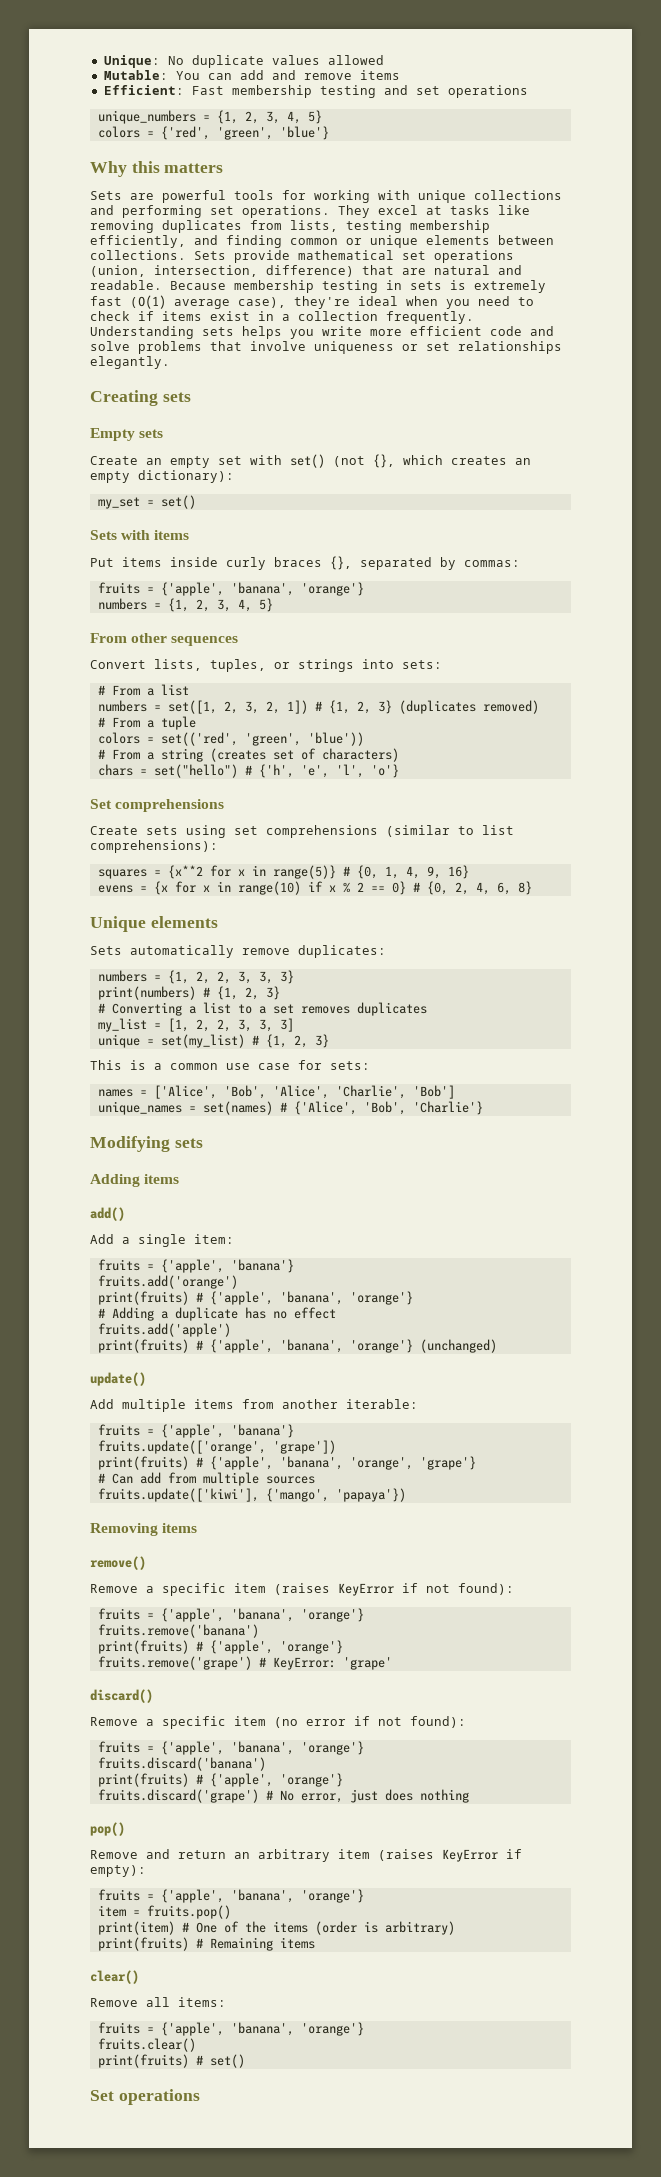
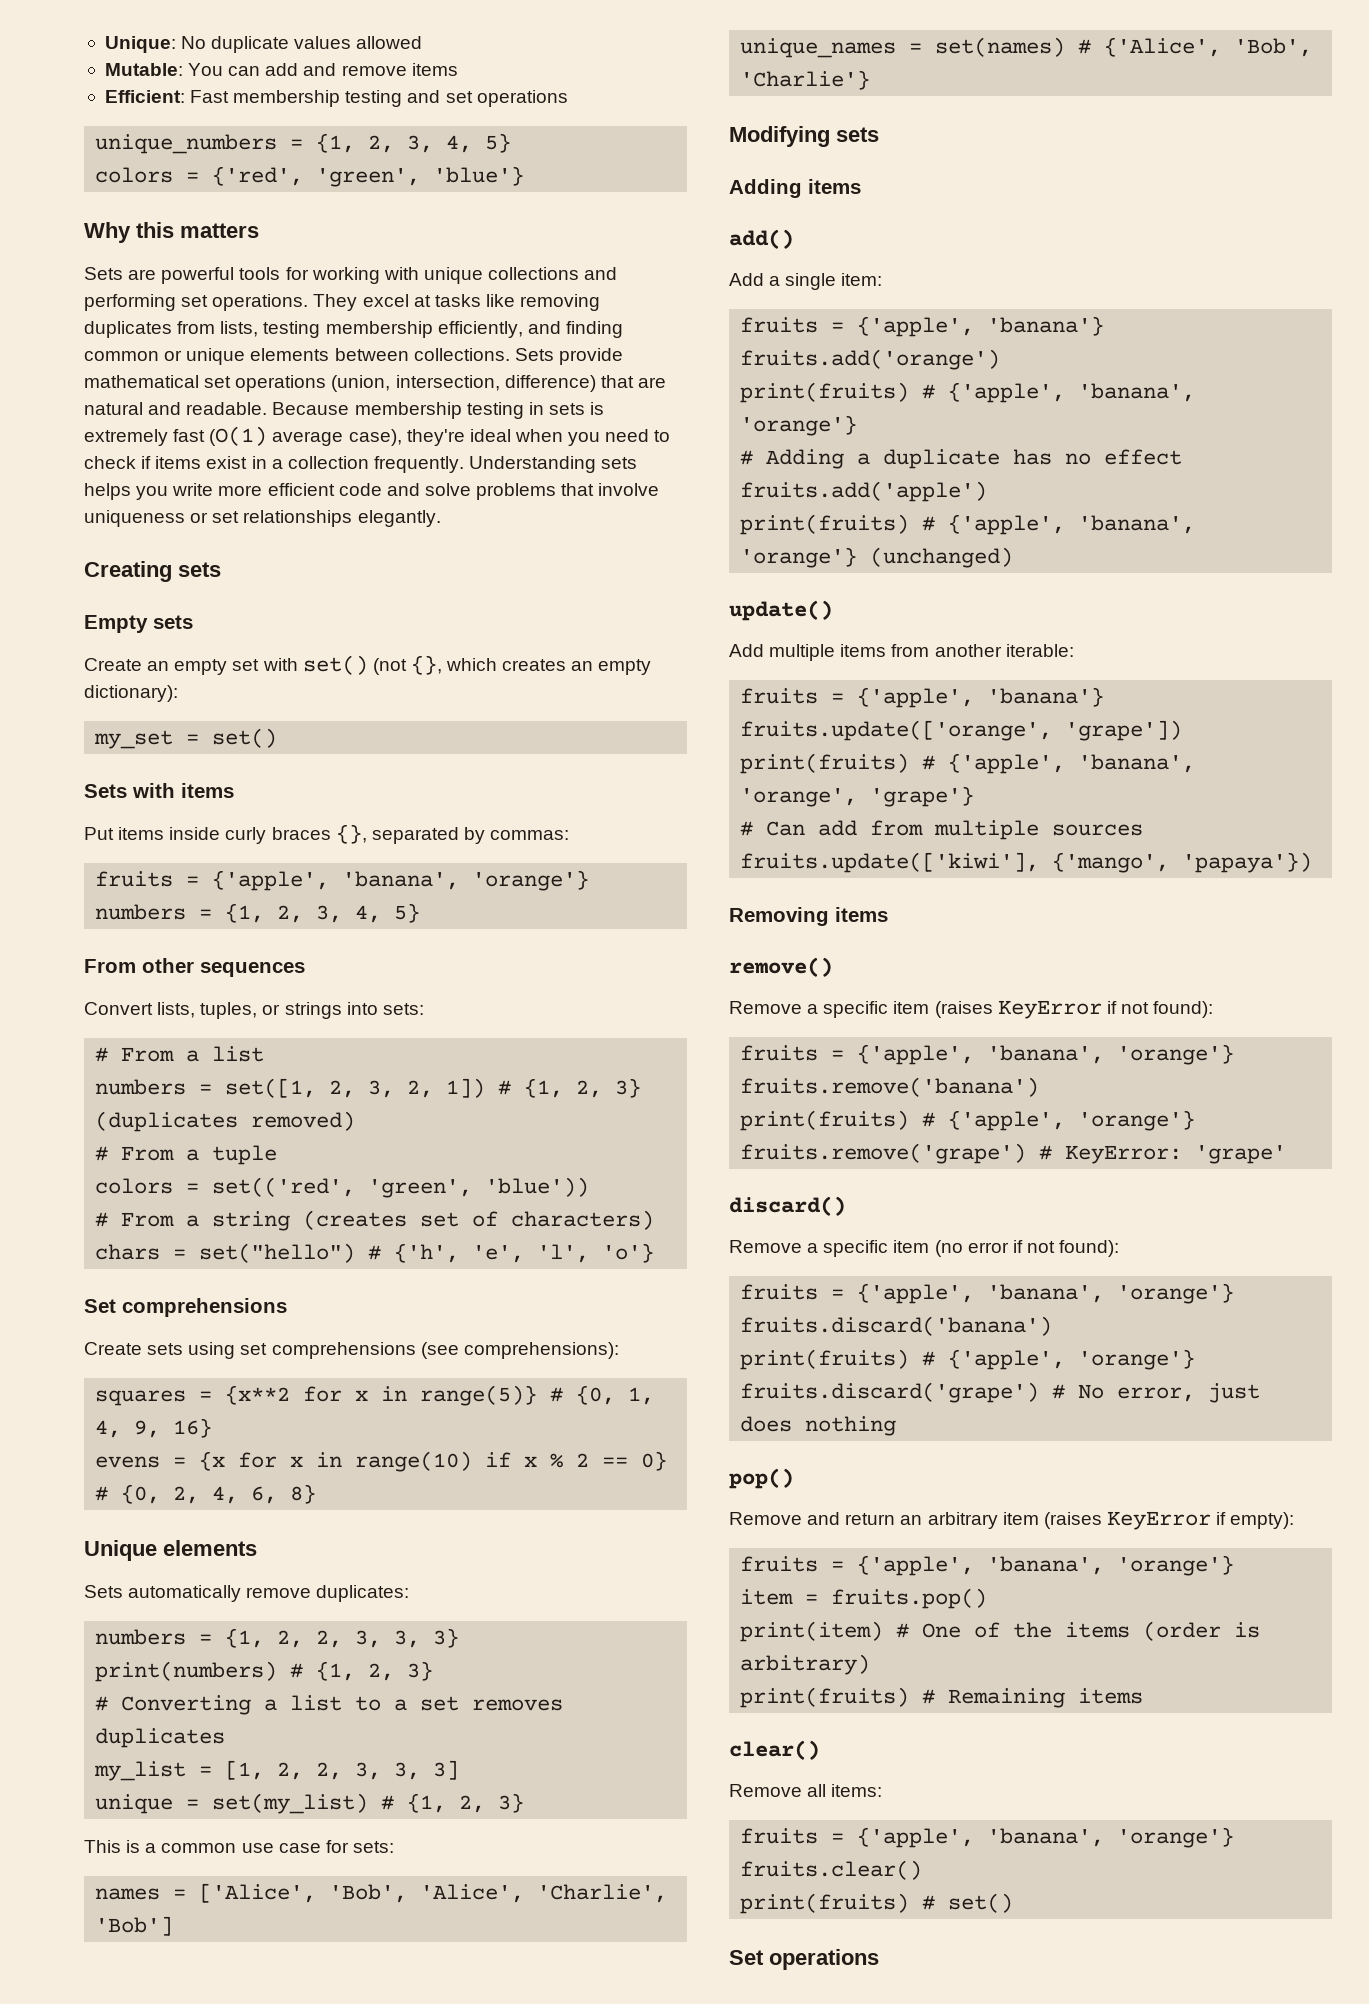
- Create sets using set comprehensions (similar to list comprehensions):
+ Create sets using set comprehensions (see comprehensions):

